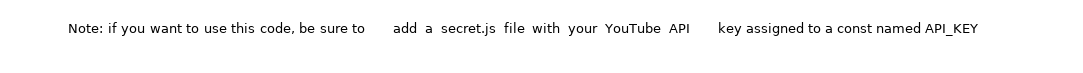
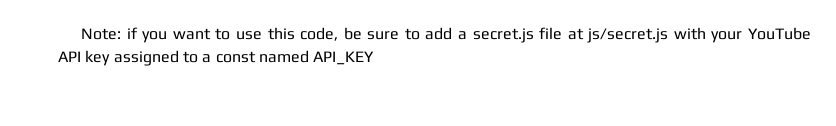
- Note: if you want to use this code, be sure to add a secret.js file with your YouTube API key assigned to a const named API_KEY
+ Note: if you want to use this code, be sure to add a secret.js file at js/secret.js with your YouTube API key assigned to a const named API_KEY

